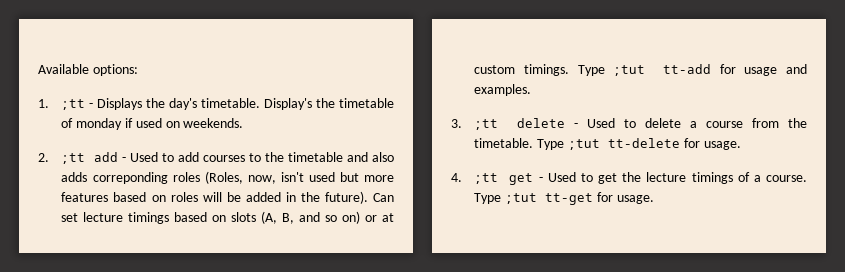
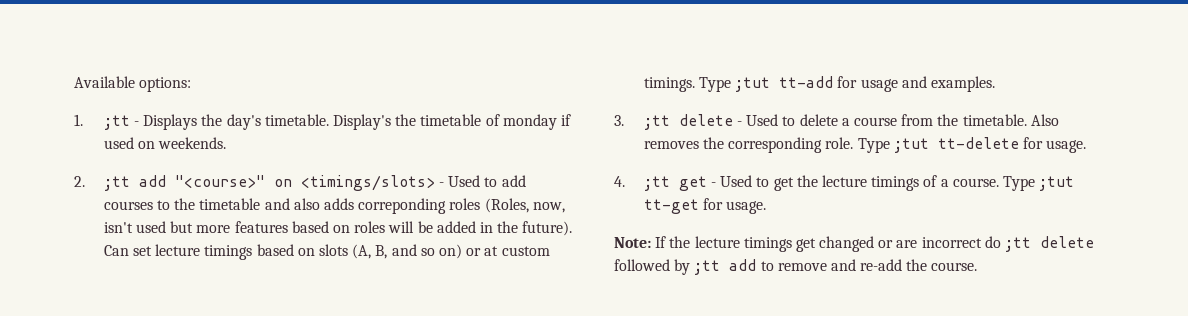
- 2. ;tt add - Used to add courses to the timetable and also adds correponding roles (Roles, now, isn't used but more features based on roles will be added in the future).
+ 2. ;tt add "<course>" on <timings/slots> - Used to add courses to the timetable and also adds correponding roles (Roles, now, isn't used but more features based on roles will be added in the future).
+ Also removes the corresponding role.
+ Note: If the lecture timings get changed or are incorrect do ;tt delete followed by ;tt add to remove and re-add the course.

